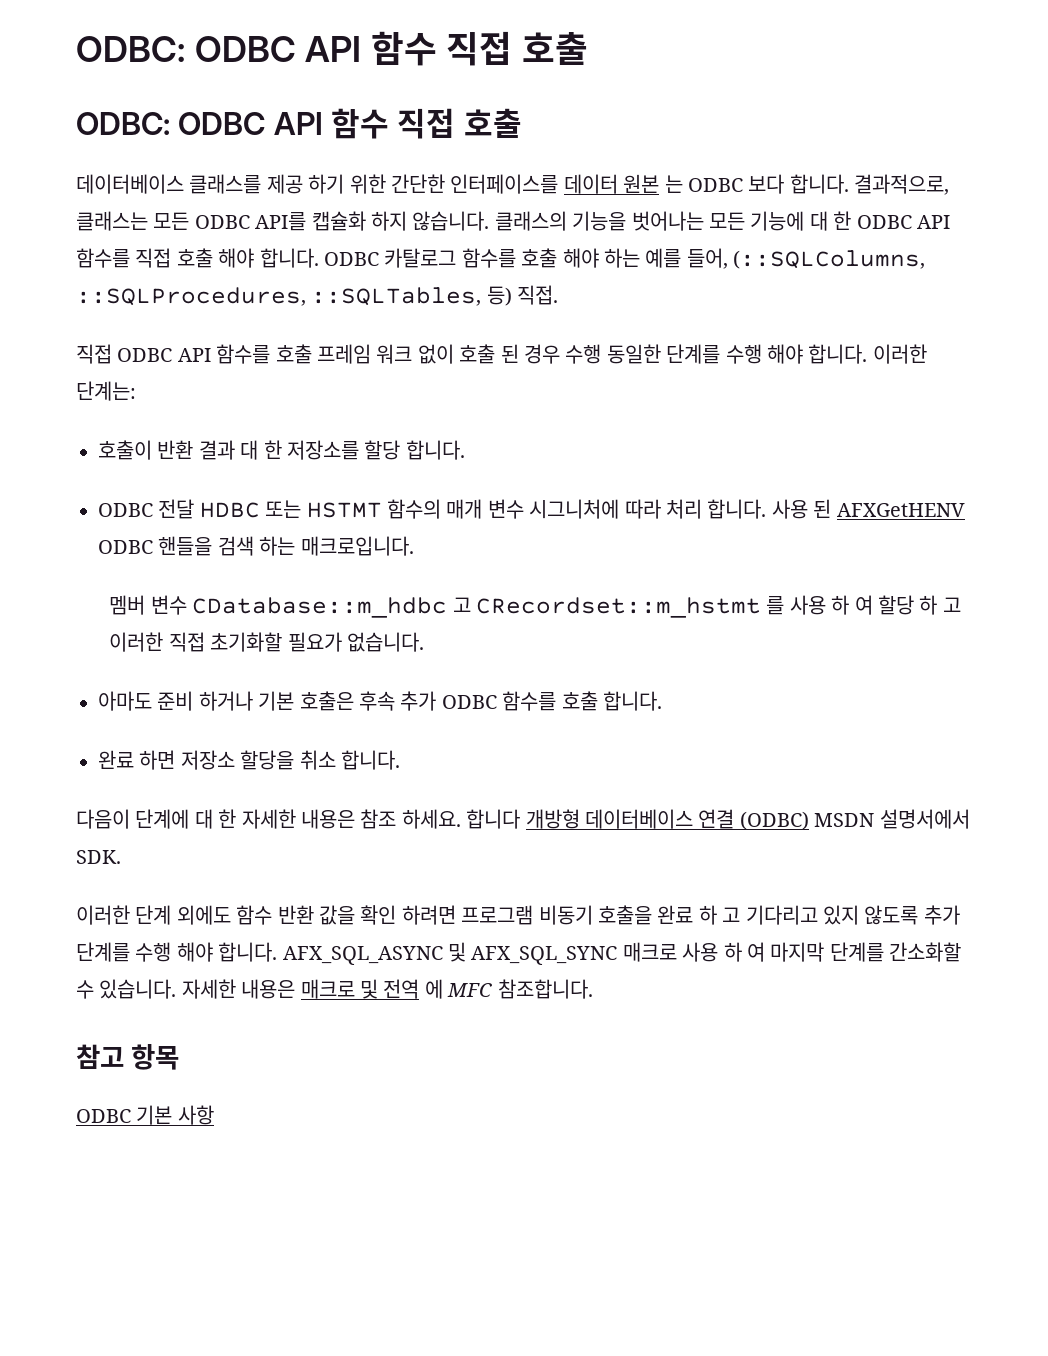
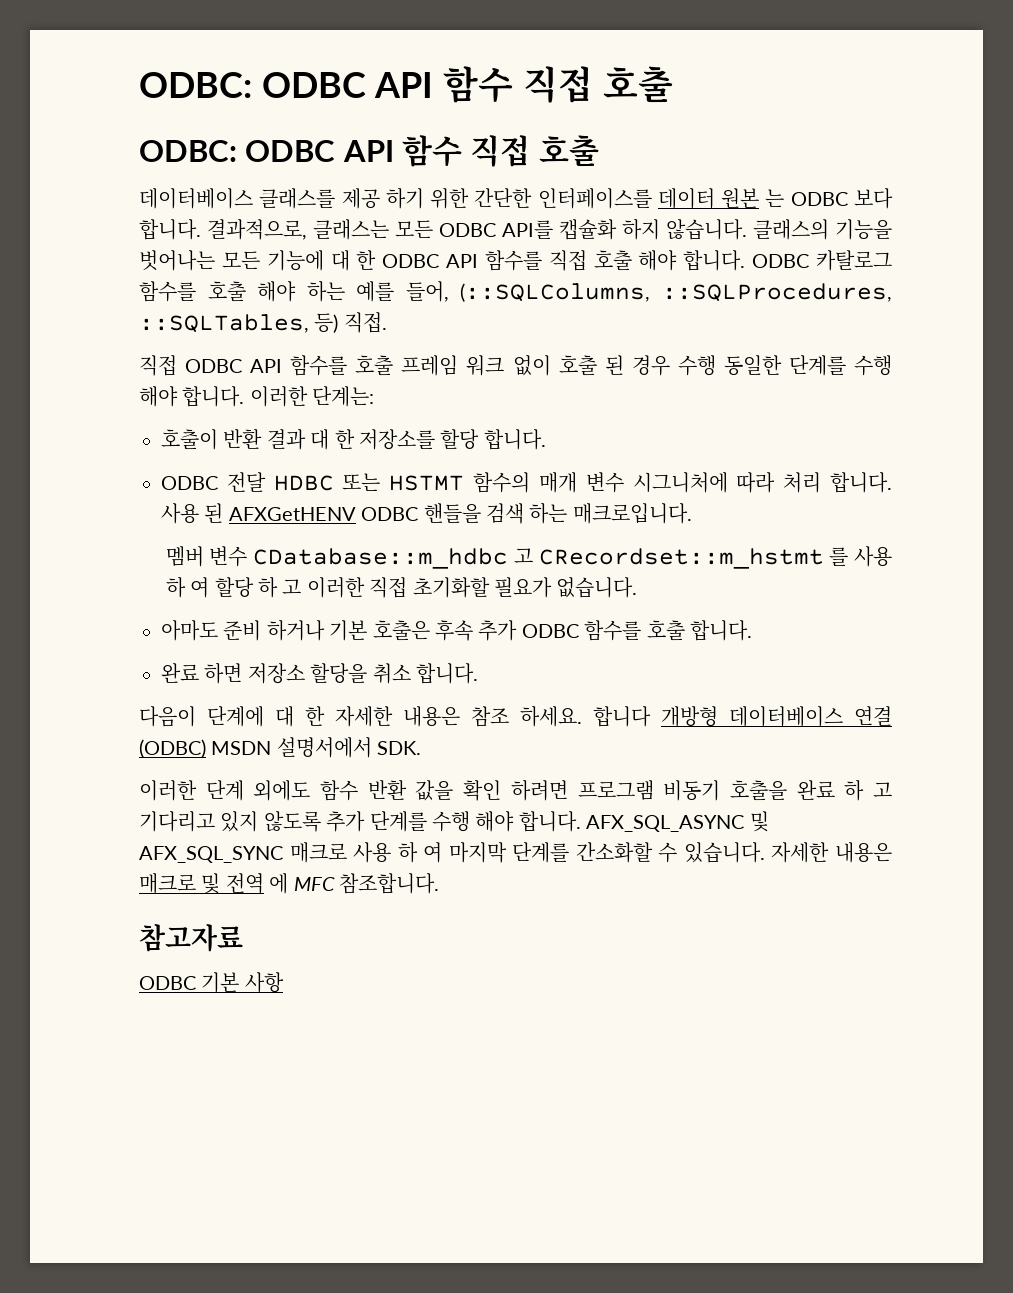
- 참고 항목
+ 참고자료

